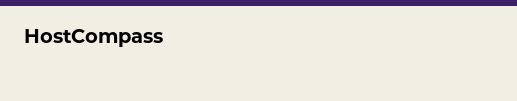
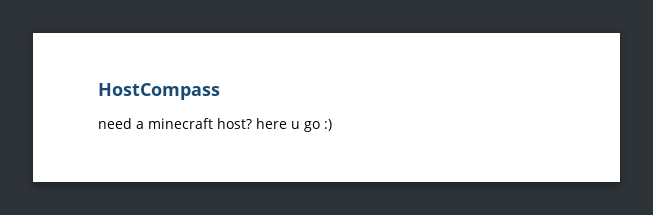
+ need a minecraft host? here u go :)

